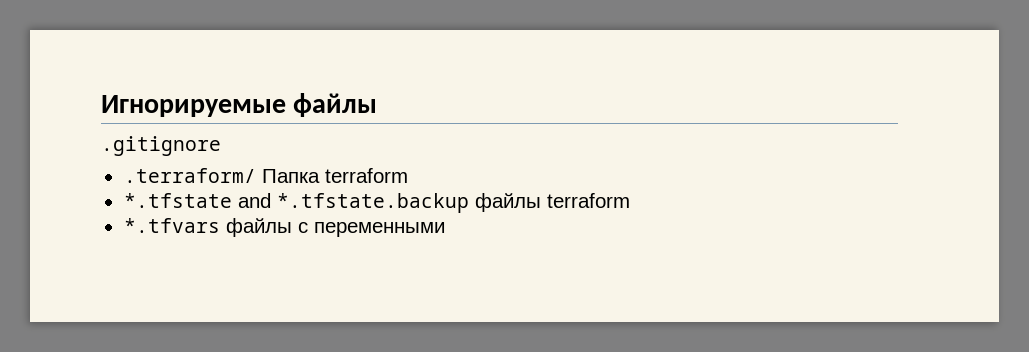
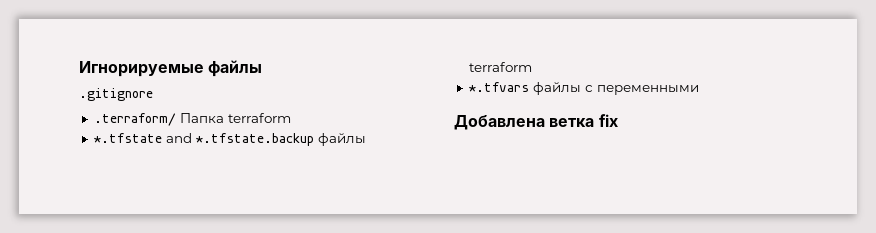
+ Добавлена ветка fix

